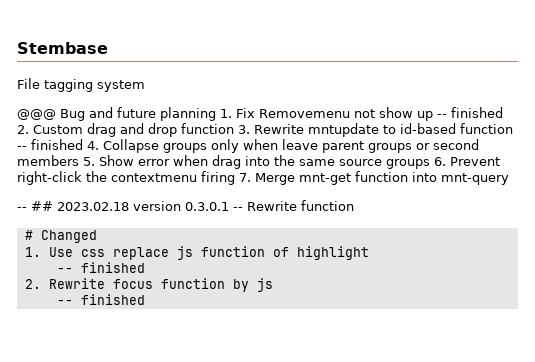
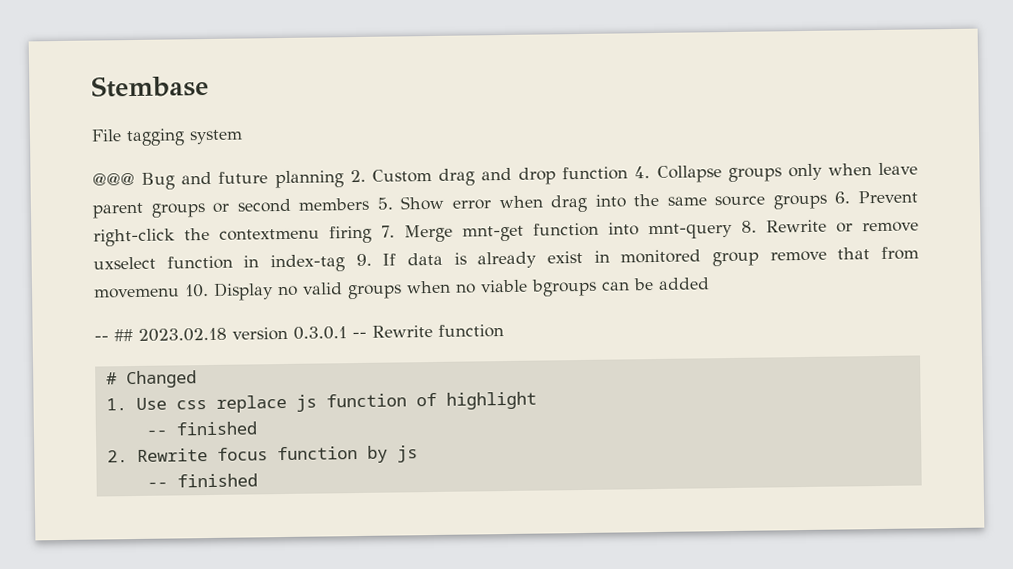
- @@@ Bug and future planning 1. Fix Removemenu not show up -- finished 2. Custom drag and drop function 3. Rewrite mntupdate to id-based function -- finished 4. Collapse groups only when leave parent groups or second members 5. Show error when drag into the same source groups 6. Prevent right-click the contextmenu firing 7. Merge mnt-get function into mnt-query
+ @@@ Bug and future planning 2. Custom drag and drop function 4. Collapse groups only when leave parent groups or second members 5. Show error when drag into the same source groups 6. Prevent right-click the contextmenu firing 7. Merge mnt-get function into mnt-query 8. Rewrite or remove uxselect function in index-tag 9. If data is already exist in monitored group remove that from movemenu 10. Display no valid groups when no viable bgroups can be added

